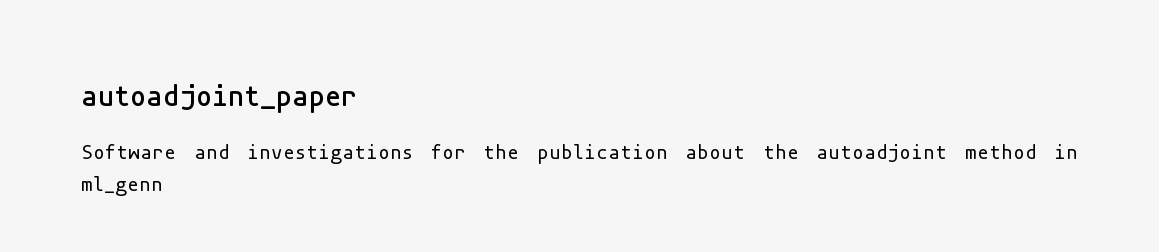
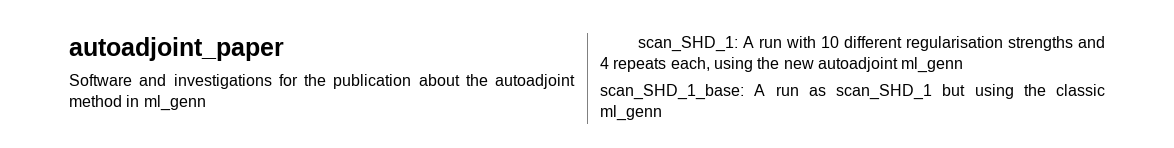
+ scan_SHD_1: A run with 10 different regularisation strengths and 4 repeats each, using the new autoadjoint ml_genn
+ scan_SHD_1_base: A run as scan_SHD_1 but using the classic ml_genn

